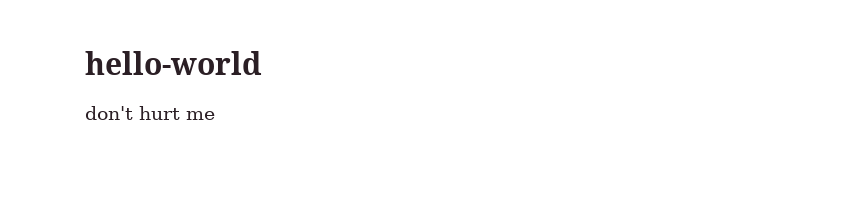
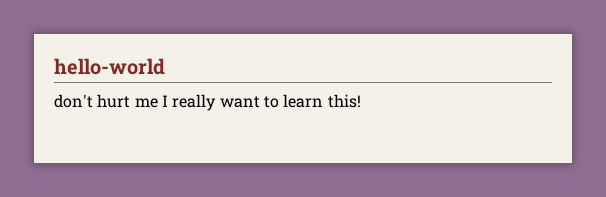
- don't hurt me
+ don't hurt me I really want to learn this!

